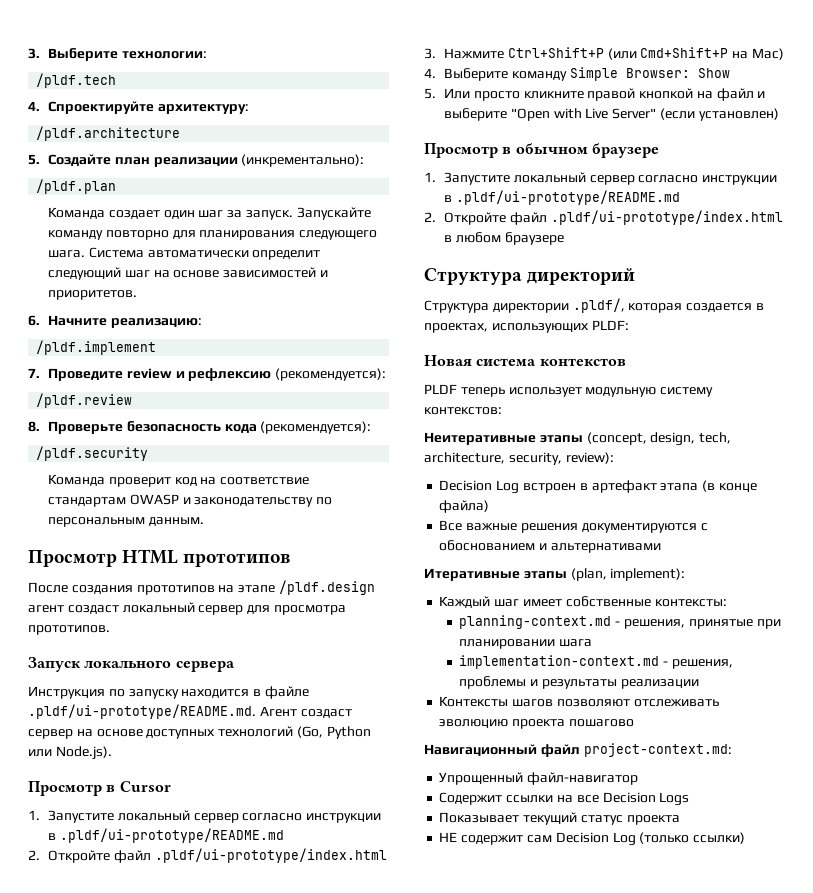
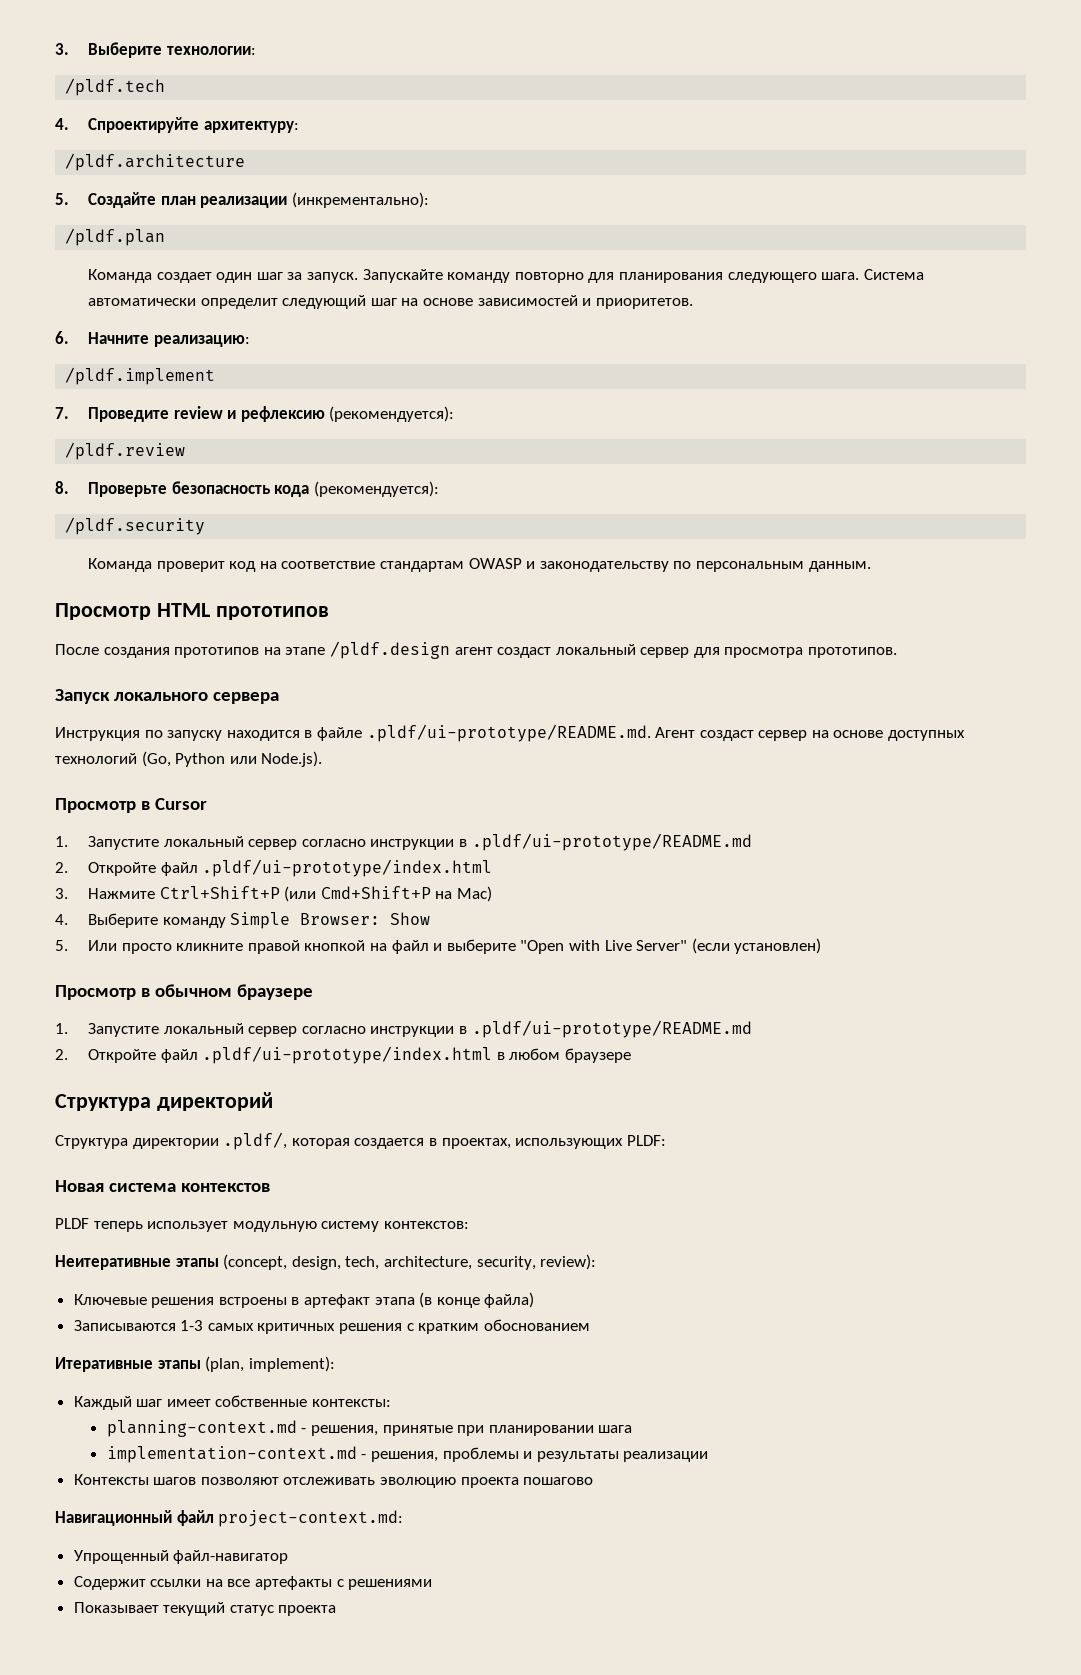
- Decision Log встроен в артефакт этапа (в конце файла)
+ Ключевые решения встроены в артефакт этапа (в конце файла)
- Все важные решения документируются с обоснованием и альтернативами
+ Записываются 1-3 самых критичных решения с кратким обоснованием
- Содержит ссылки на все Decision Logs
+ Содержит ссылки на все артефакты с решениями
- НЕ содержит сам Decision Log (только ссылки)

